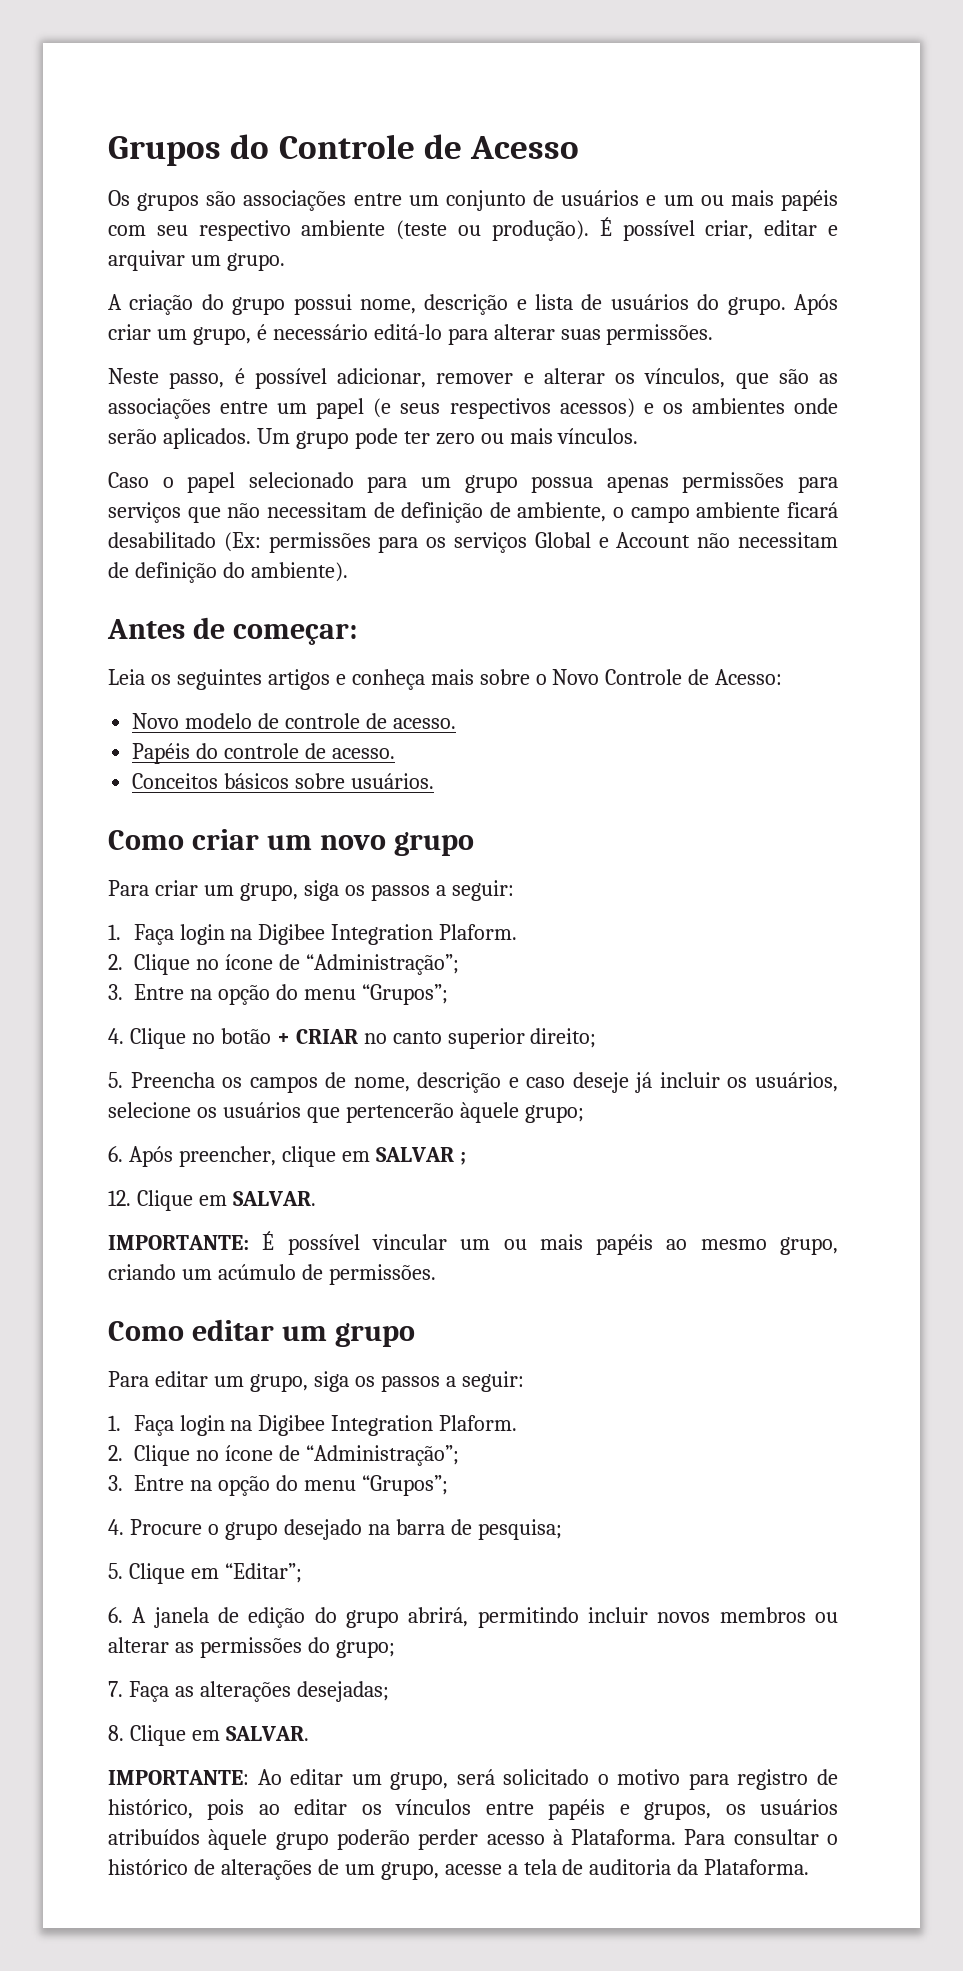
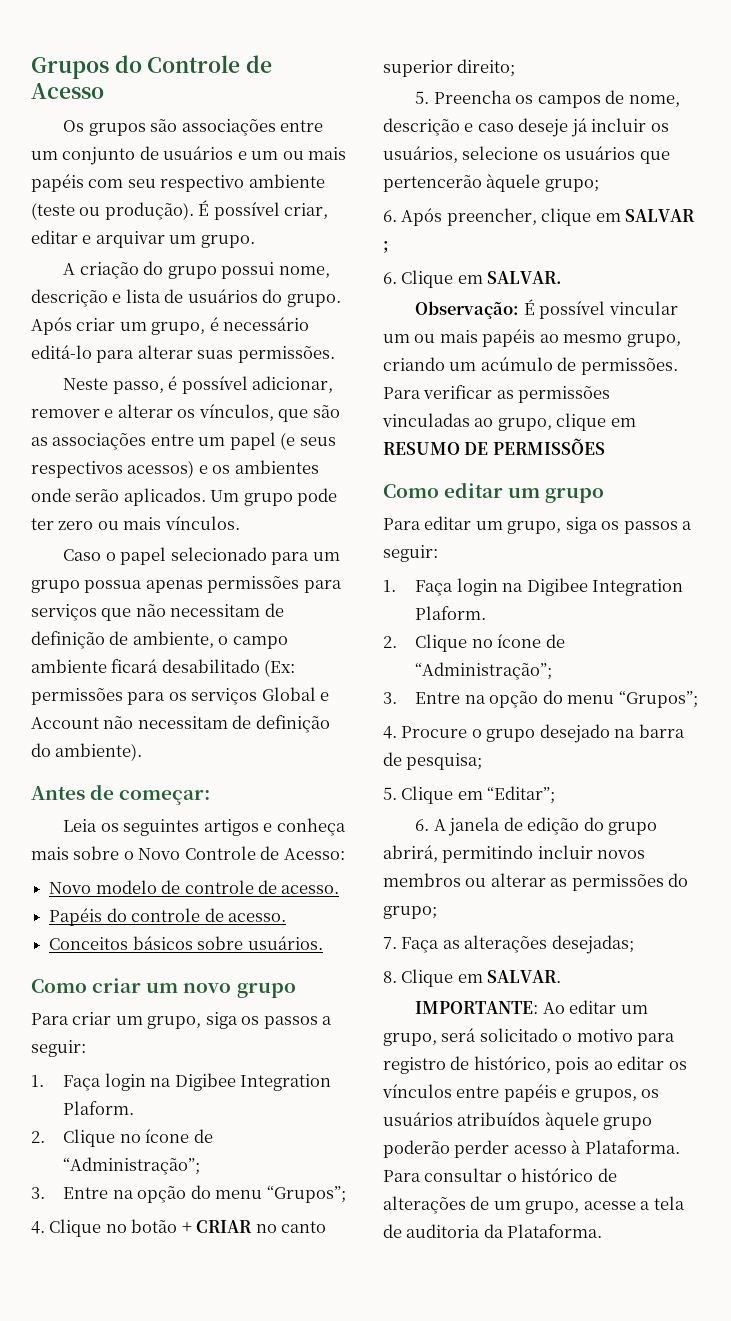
- 12. Clique em SALVAR.
- IMPORTANTE: É possível vincular um ou mais papéis ao mesmo grupo, criando um acúmulo de permissões.
+ 6. Clique em SALVAR.
+ Observação: É possível vincular um ou mais papéis ao mesmo grupo, criando um acúmulo de permissões. Para verificar as permissões vinculadas ao grupo, clique em RESUMO DE PERMISSÕES

